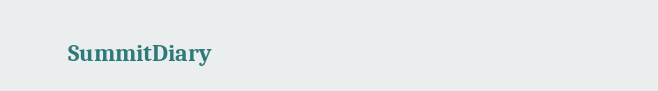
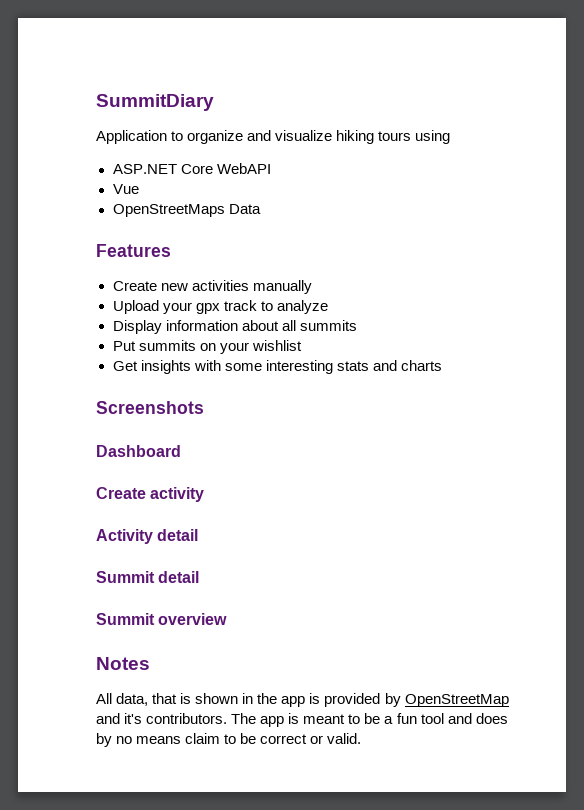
+ Application to organize and visualize hiking tours using
+ ASP.NET Core WebAPI
+ Vue
+ OpenStreetMaps Data
+ Features
+ Create new activities manually
+ Upload your gpx track to analyze
+ Display information about all summits
+ Put summits on your wishlist
+ Get insights with some interesting stats and charts
+ Screenshots
+ Dashboard
+ Create activity
+ Activity detail
+ Summit detail
+ Summit overview
+ Notes
+ All data, that is shown in the app is provided by OpenStreetMap and it's contributors. The app is meant to be a fun tool and does by no means claim to be correct or valid.

